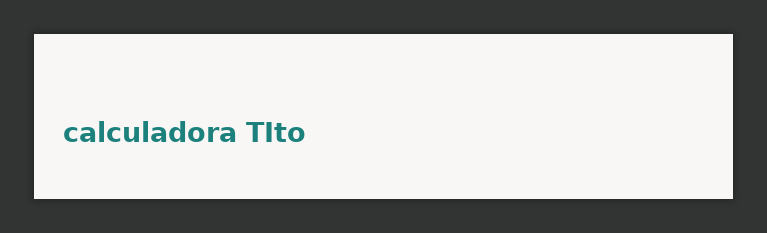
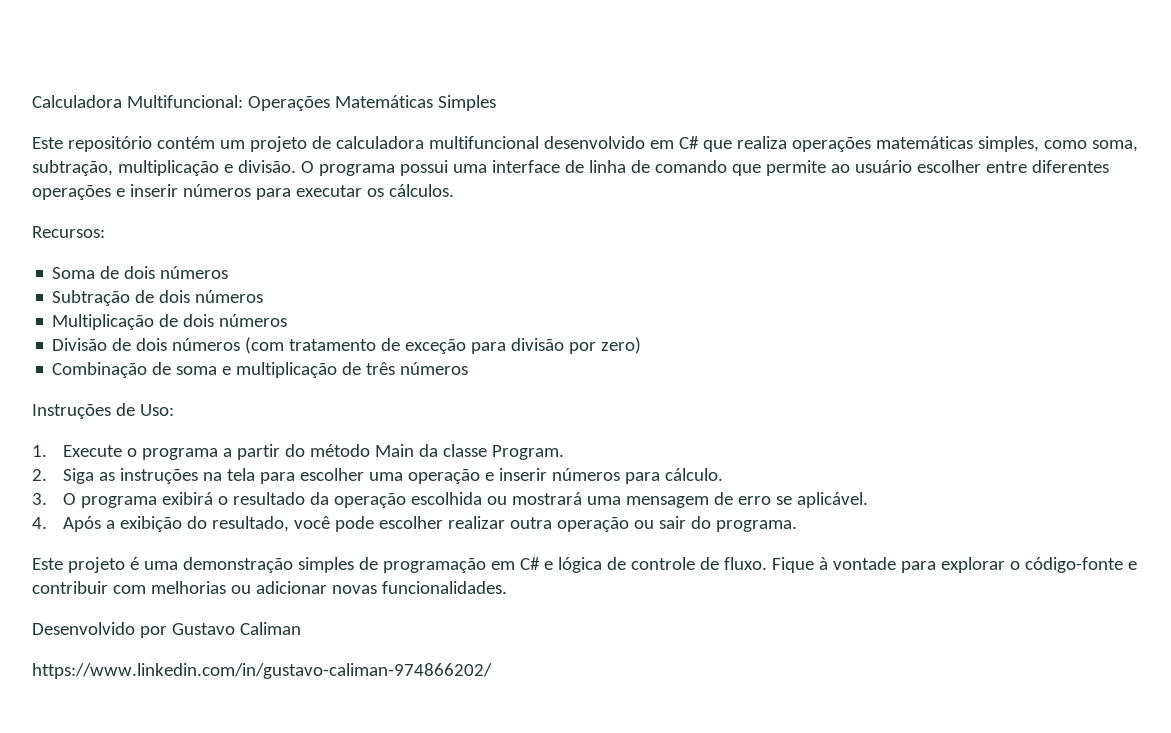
- calculadora TIto
+ Calculadora Multifuncional: Operações Matemáticas Simples
+ Este repositório contém um projeto de calculadora multifuncional desenvolvido em C# que realiza operações matemáticas simples, como soma, subtração, multiplicação e divisão. O programa possui uma interface de linha de comando que permite ao usuário escolher entre diferentes operações e inserir números para executar os cálculos.
+ Recursos:
+ Soma de dois números
+ Subtração de dois números
+ Multiplicação de dois números
+ Divisão de dois números (com tratamento de exceção para divisão por zero)
+ Combinação de soma e multiplicação de três números
+ Instruções de Uso:
+ 1. Execute o programa a partir do método Main da classe Program.
+ 2. Siga as instruções na tela para escolher uma operação e inserir números para cálculo.
+ 3. O programa exibirá o resultado da operação escolhida ou mostrará uma mensagem de erro se aplicável.
+ 4. Após a exibição do resultado, você pode escolher realizar outra operação ou sair do programa.
+ Este projeto é uma demonstração simples de programação em C# e lógica de controle de fluxo. Fique à vontade para explorar o código-fonte e contribuir com melhorias ou adicionar novas funcionalidades.
+ Desenvolvido por Gustavo Caliman
+ https://www.linkedin.com/in/gustavo-caliman-974866202/

